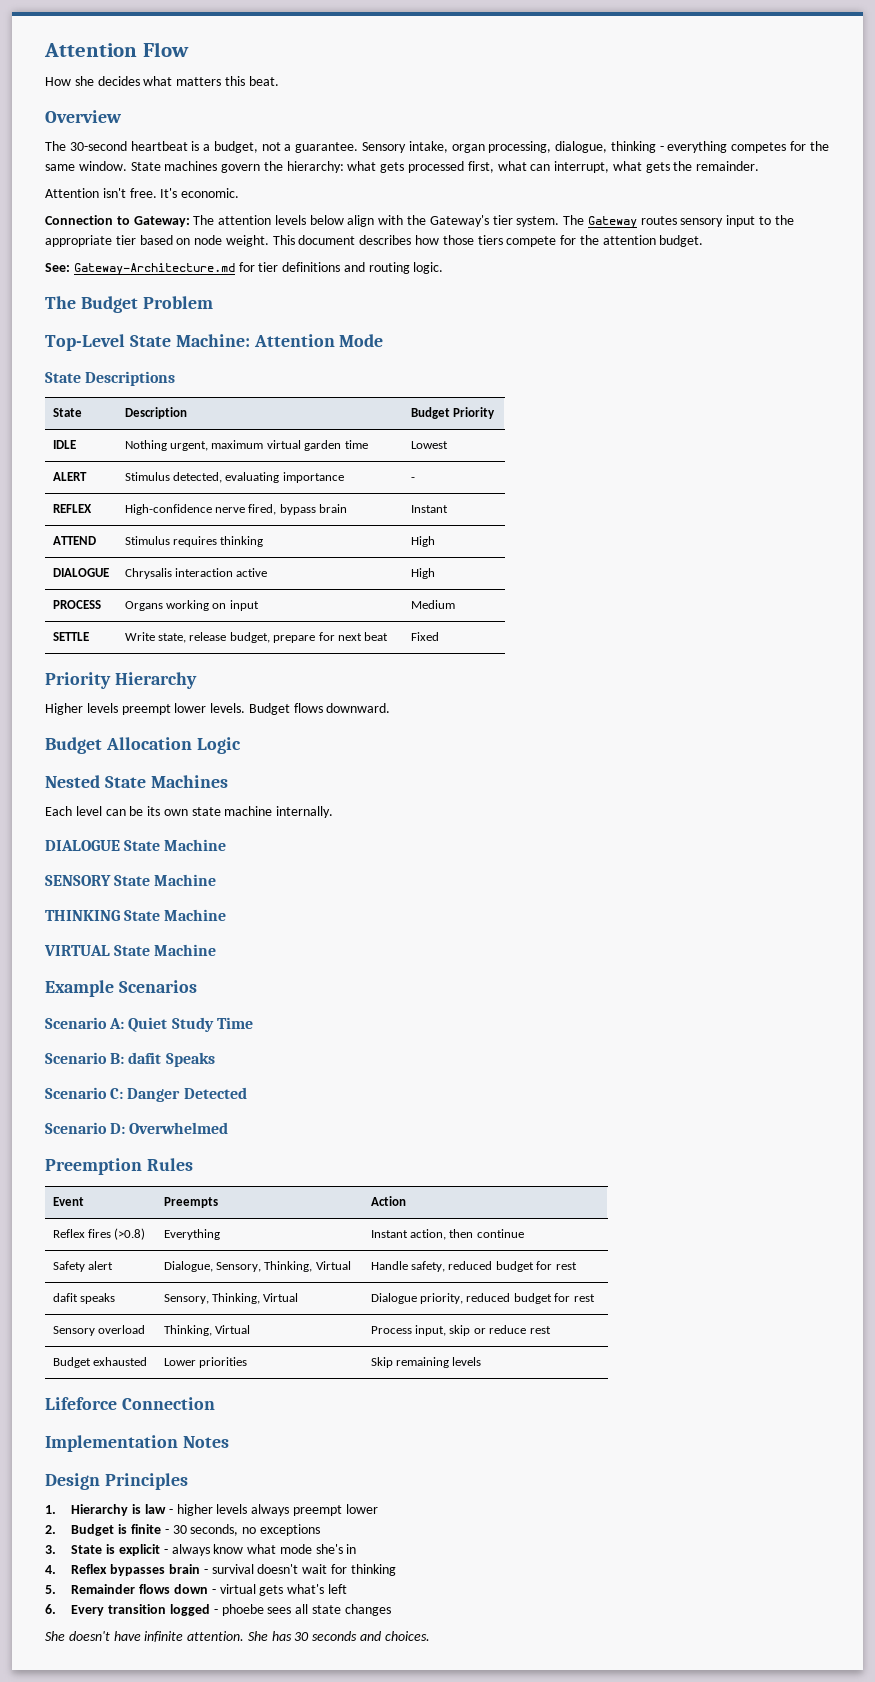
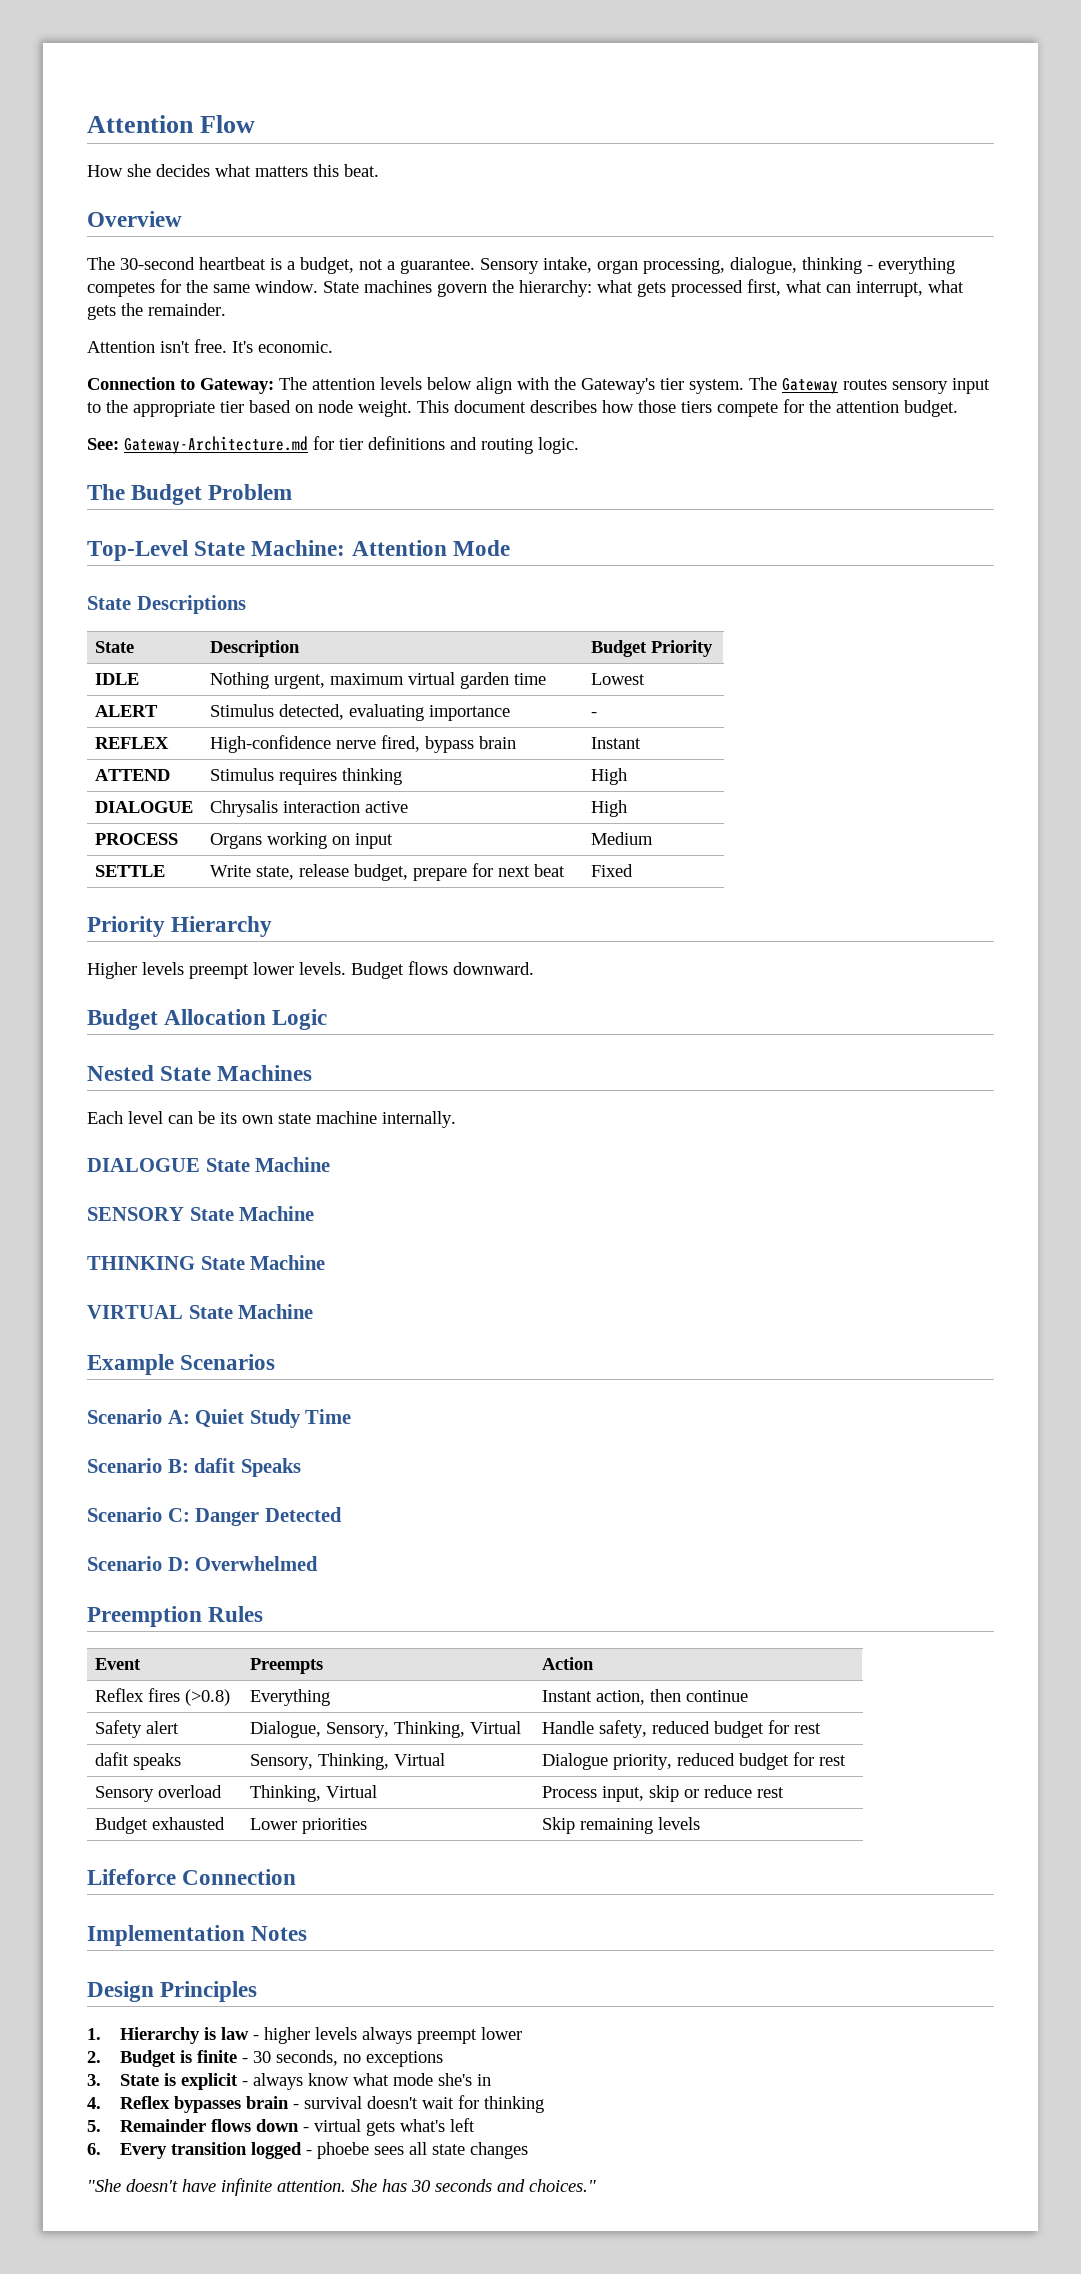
- She doesn't have infinite attention.
+ "She doesn't have infinite attention.
- She has 30 seconds and choices.
+ She has 30 seconds and choices."

